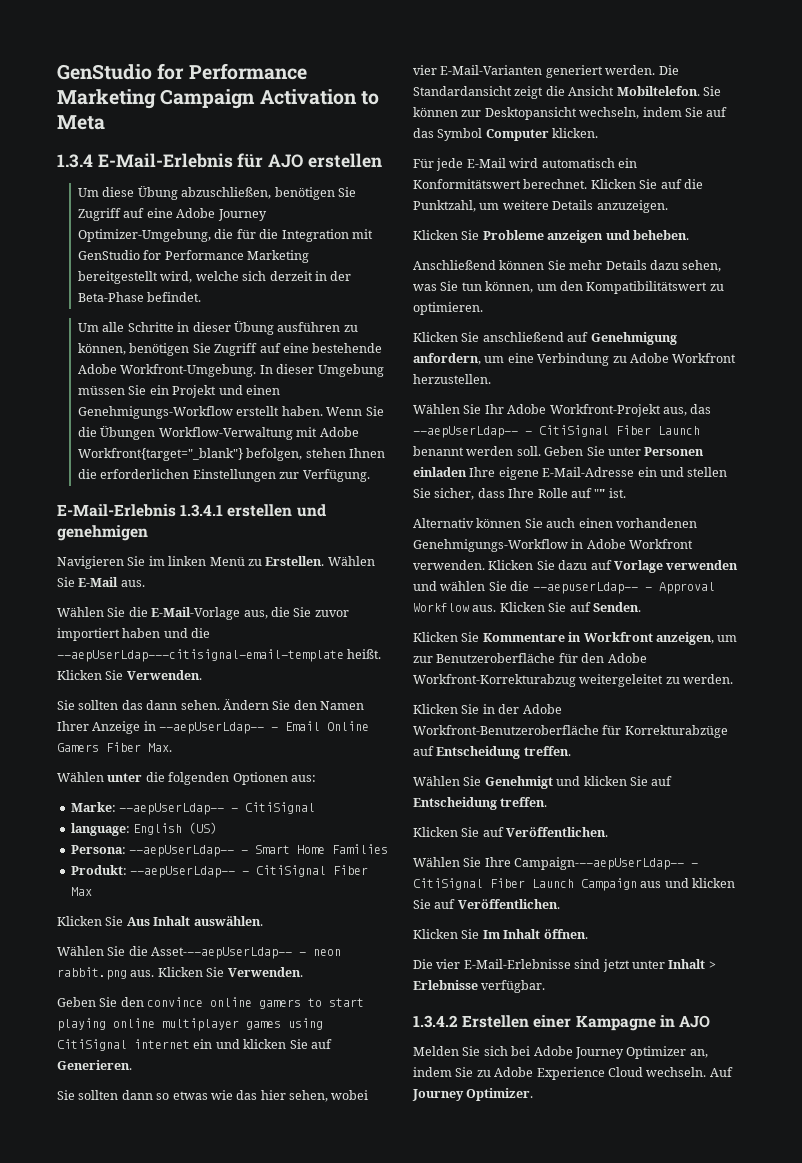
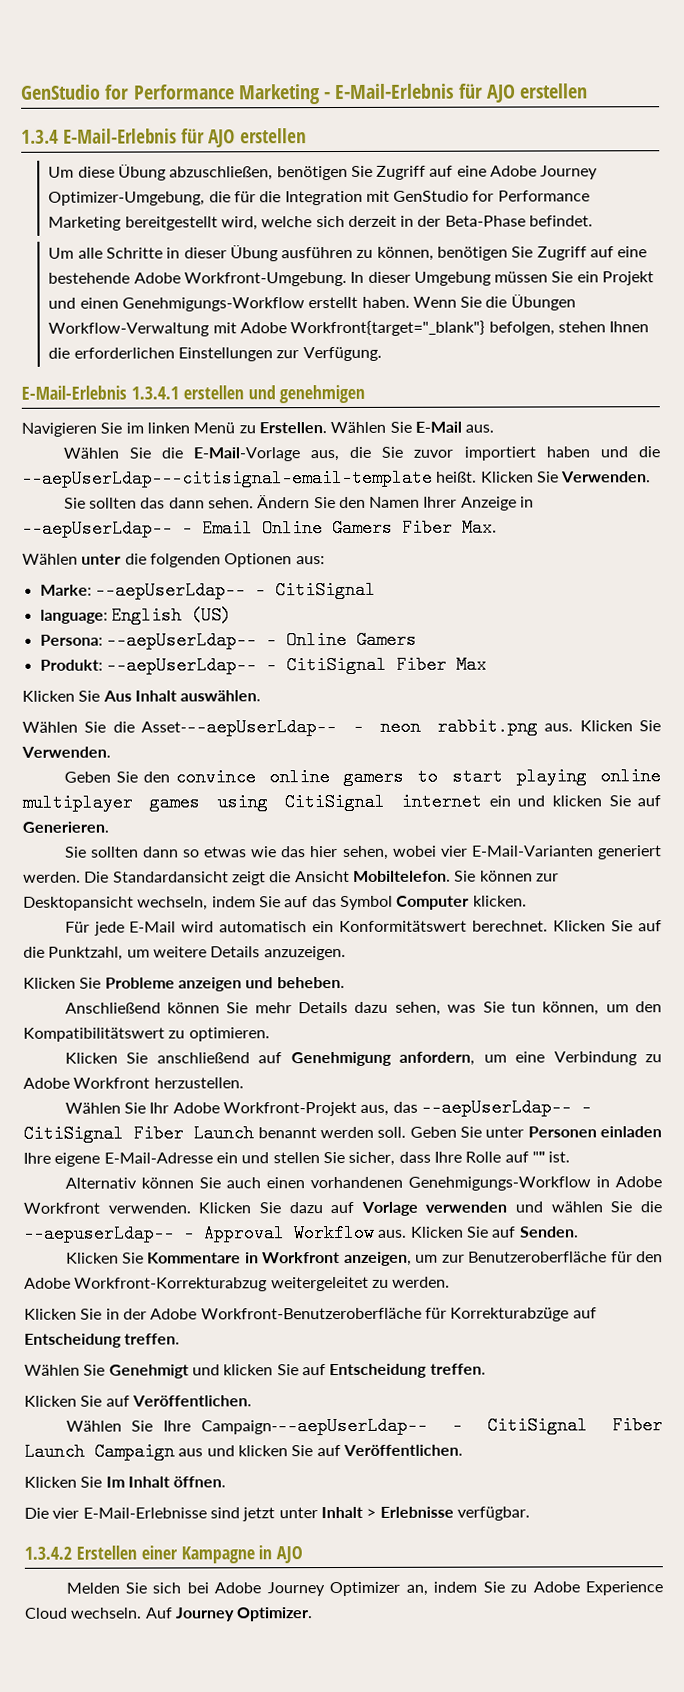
- GenStudio for Performance Marketing Campaign Activation to Meta
+ GenStudio for Performance Marketing - E-Mail-Erlebnis für AJO erstellen
- Persona: --aepUserLdap-- - Smart Home Families
+ Persona: --aepUserLdap-- - Online Gamers

